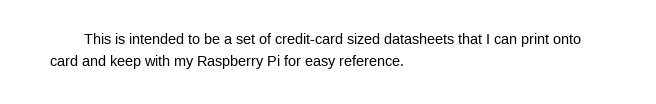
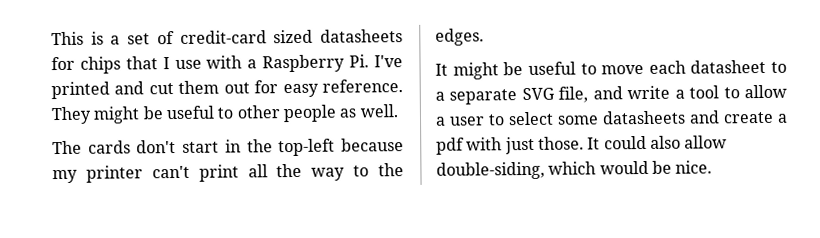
- This is intended to be a set of credit-card sized datasheets that I can print onto card and keep with my Raspberry Pi for easy reference.
+ This is a set of credit-card sized datasheets for chips that I use with a Raspberry Pi. I've printed and cut them out for easy reference. They might be useful to other people as well.
+ The cards don't start in the top-left because my printer can't print all the way to the edges.
+ It might be useful to move each datasheet to a separate SVG file, and write a tool to allow a user to select some datasheets and create a pdf with just those. It could also allow double-siding, which would be nice.

